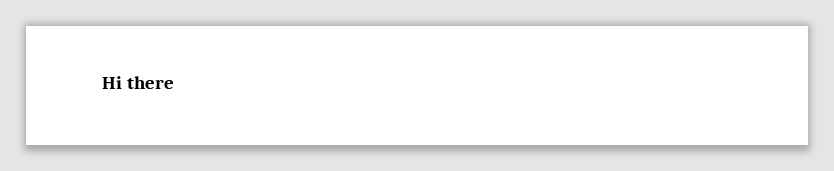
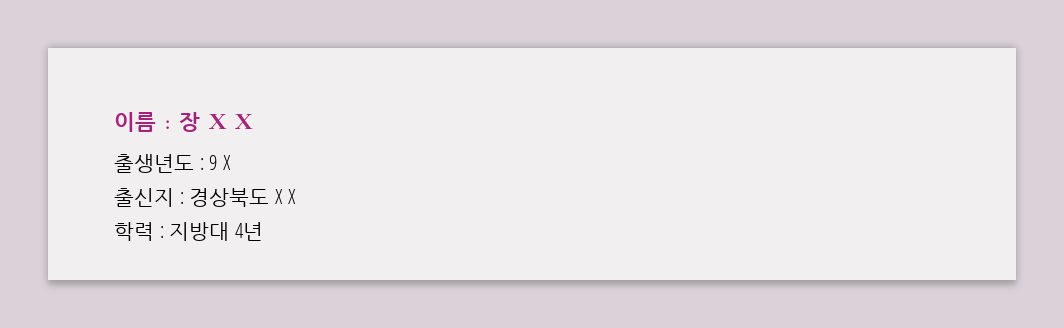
- Hi there
+ 이름 : 장 X X
+ 출생년도 : 9 X
+ 출신지 : 경상북도 X X
+ 학력 : 지방대 4년

